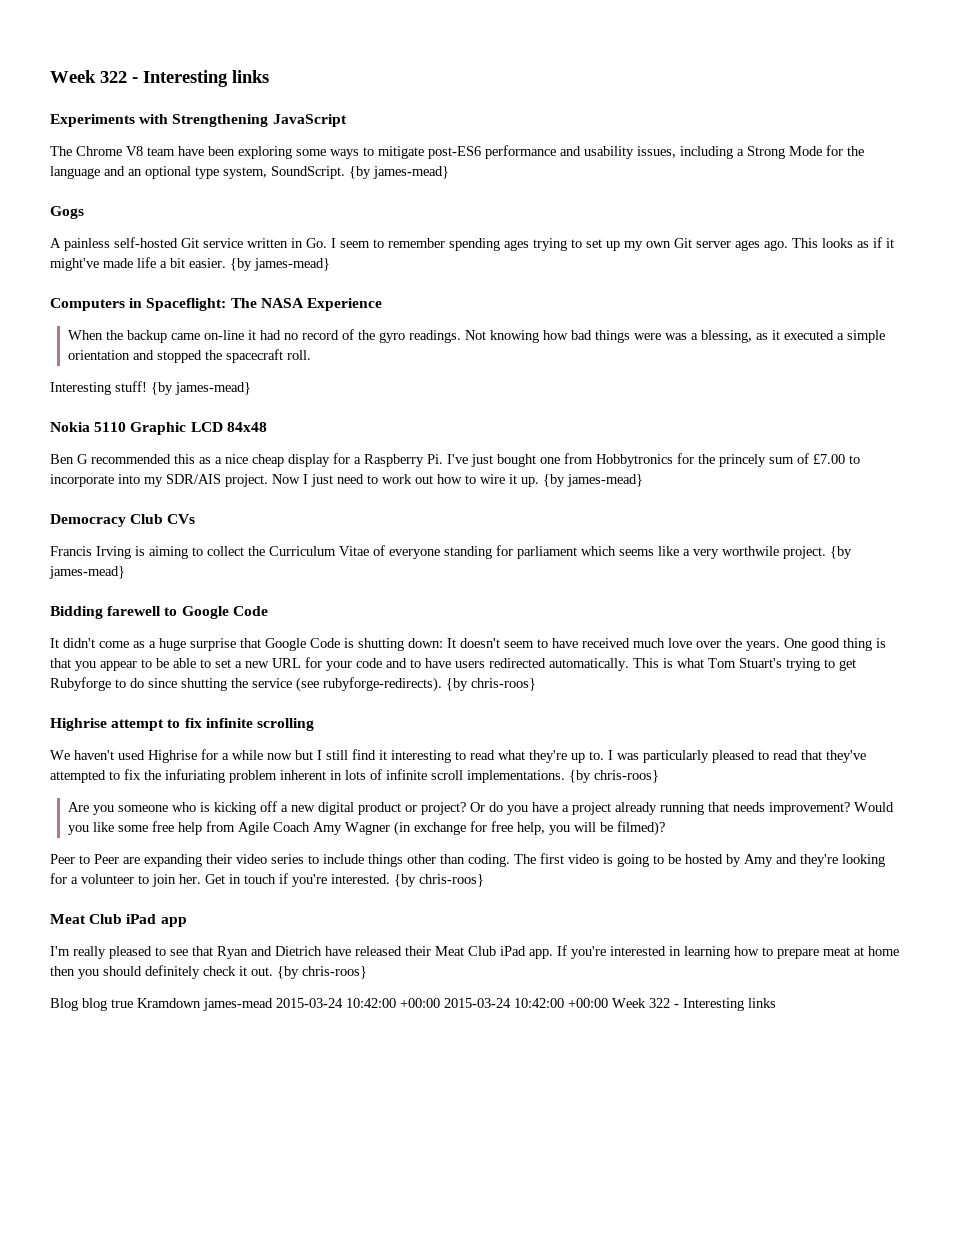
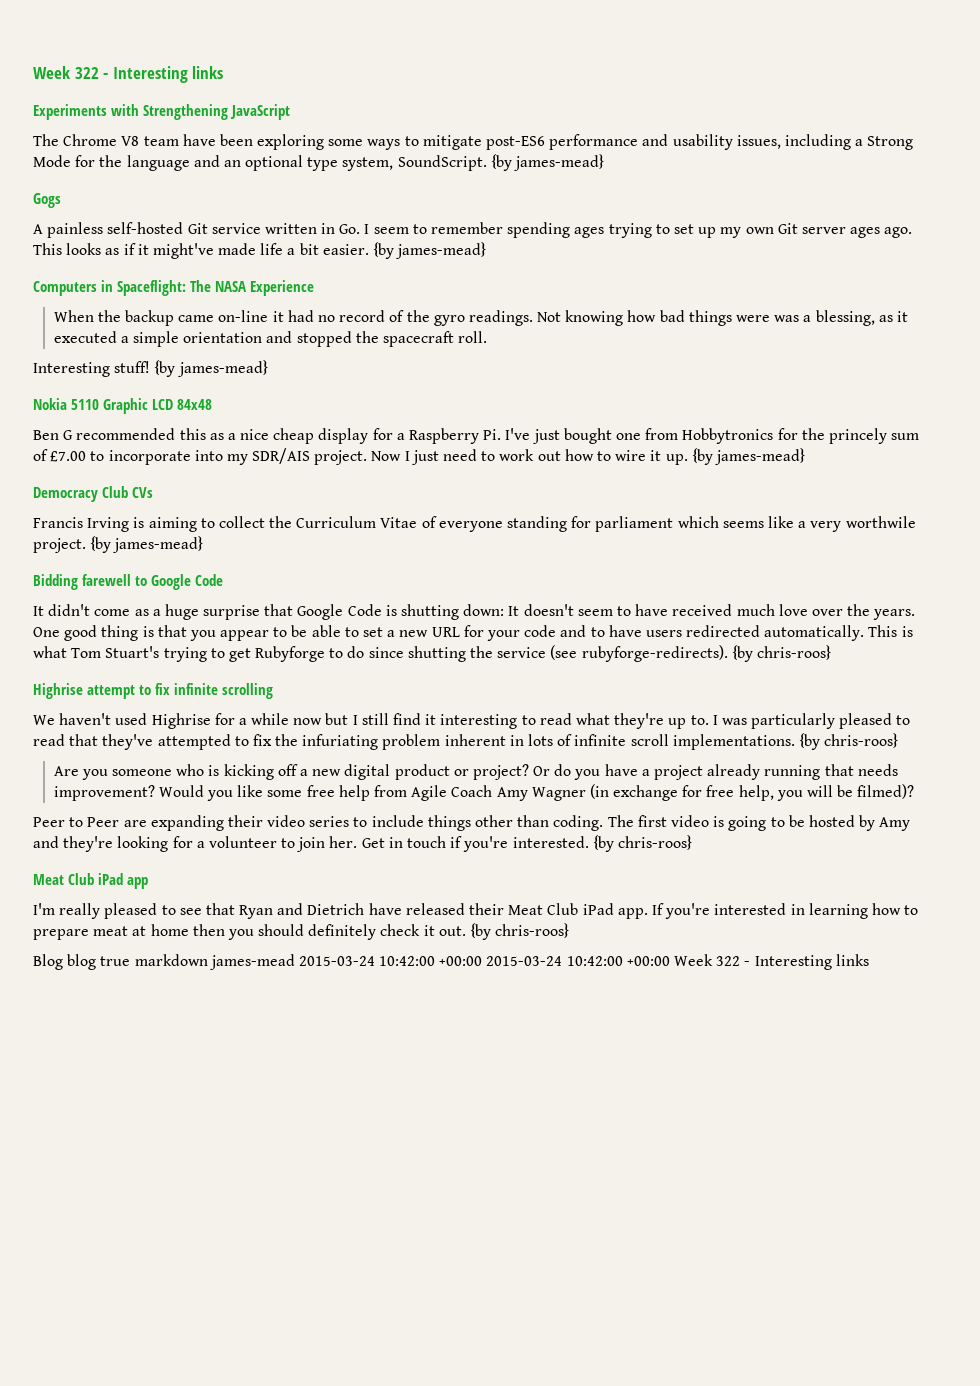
- Blog blog true Kramdown james-mead 2015-03-24 10:42:00 +00:00 2015-03-24 10:42:00 +00:00 Week 322 - Interesting links
+ Blog blog true markdown james-mead 2015-03-24 10:42:00 +00:00 2015-03-24 10:42:00 +00:00 Week 322 - Interesting links

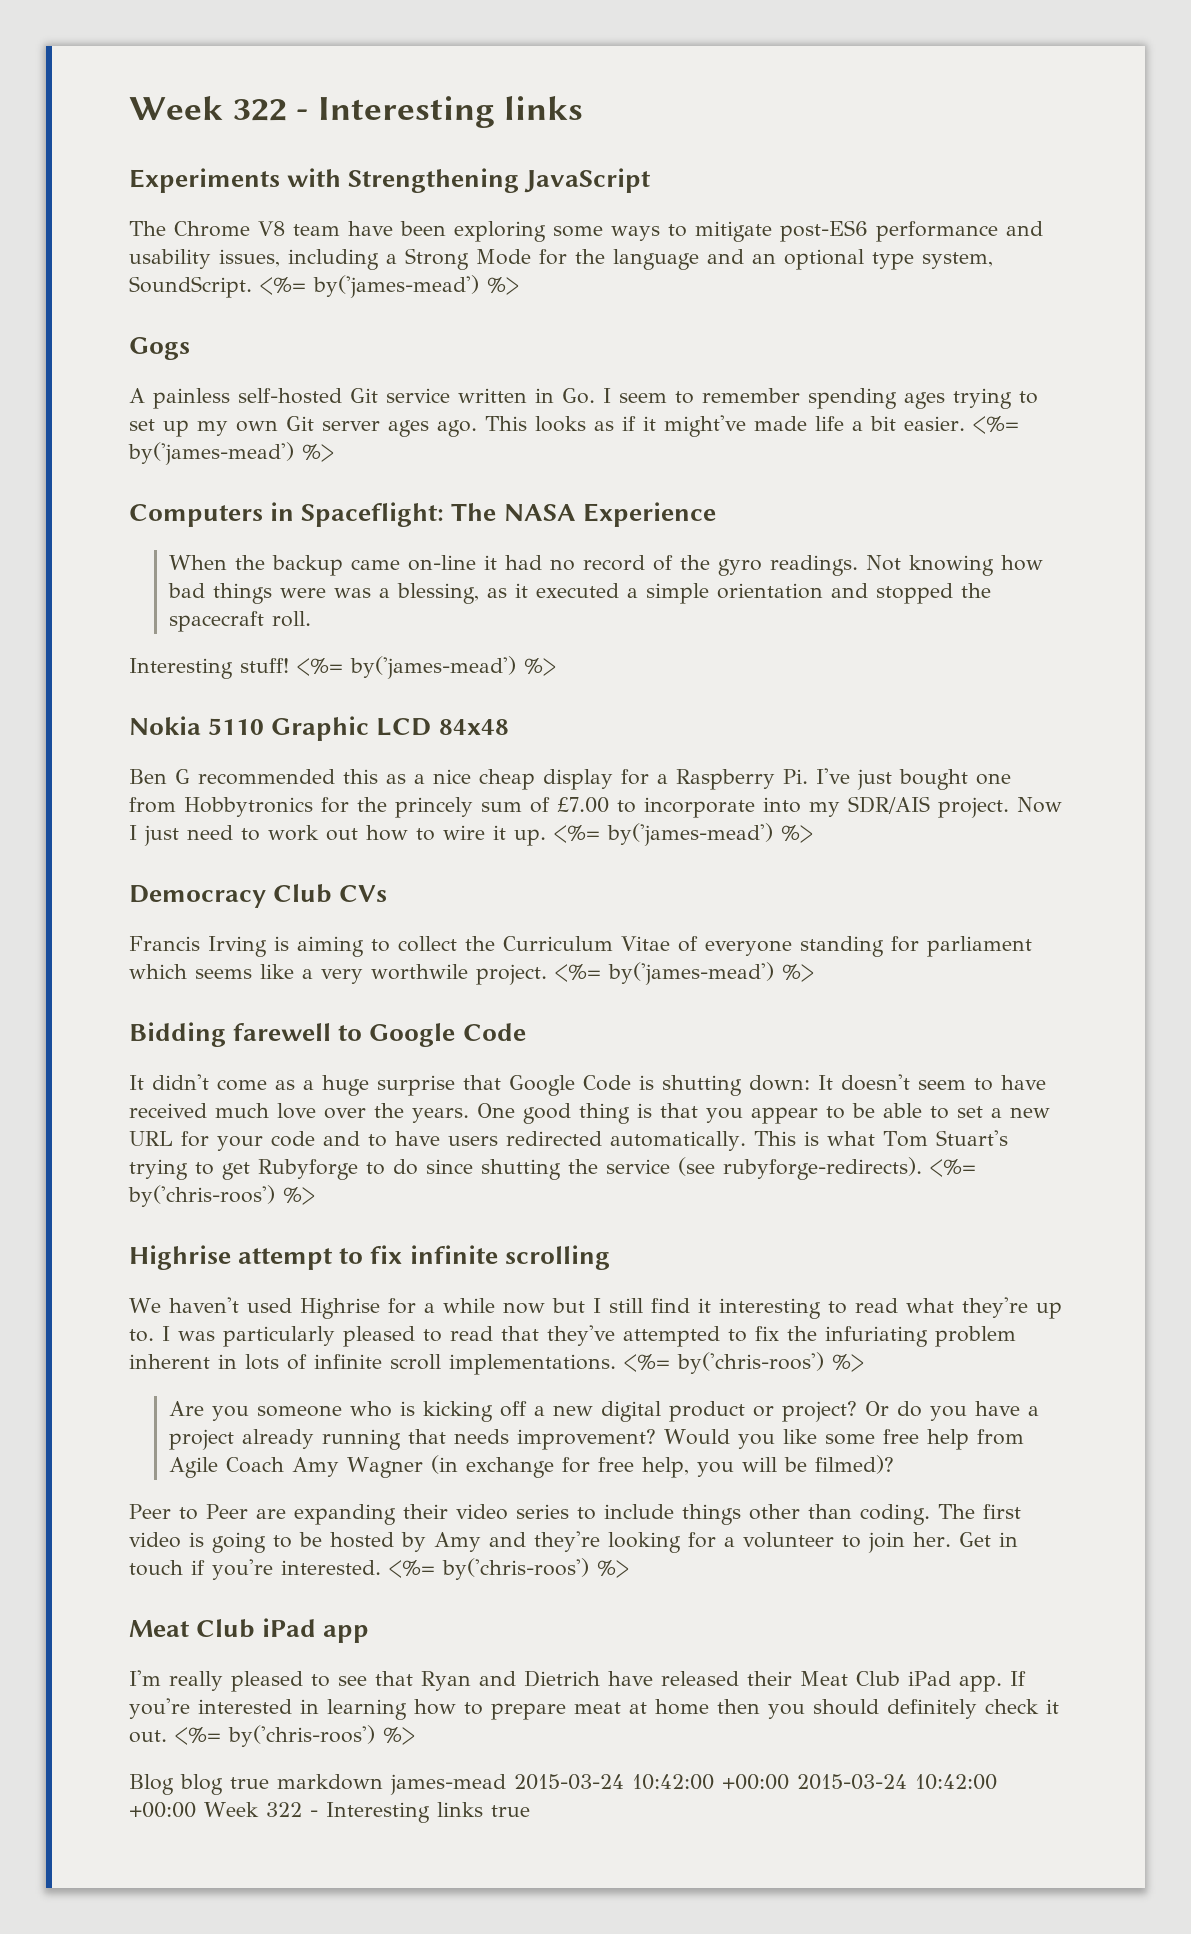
- The Chrome V8 team have been exploring some ways to mitigate post-ES6 performance and usability issues, including a Strong Mode for the language and an optional type system, SoundScript. {by james-mead}
+ The Chrome V8 team have been exploring some ways to mitigate post-ES6 performance and usability issues, including a Strong Mode for the language and an optional type system, SoundScript. <%= by('james-mead') %>
- This looks as if it might've made life a bit easier. {by james-mead}
+ This looks as if it might've made life a bit easier. <%= by('james-mead') %>
- Interesting stuff! {by james-mead}
+ Interesting stuff! <%= by('james-mead') %>
- Now I just need to work out how to wire it up. {by james-mead}
+ Now I just need to work out how to wire it up. <%= by('james-mead') %>
- Francis Irving is aiming to collect the Curriculum Vitae of everyone standing for parliament which seems like a very worthwile project. {by james-mead}
+ Francis Irving is aiming to collect the Curriculum Vitae of everyone standing for parliament which seems like a very worthwile project. <%= by('james-mead') %>
- This is what Tom Stuart's trying to get Rubyforge to do since shutting the service (see rubyforge-redirects). {by chris-roos}
+ This is what Tom Stuart's trying to get Rubyforge to do since shutting the service (see rubyforge-redirects). <%= by('chris-roos') %>
- I was particularly pleased to read that they've attempted to fix the infuriating problem inherent in lots of infinite scroll implementations. {by chris-roos}
+ I was particularly pleased to read that they've attempted to fix the infuriating problem inherent in lots of infinite scroll implementations. <%= by('chris-roos') %>
- Get in touch if you're interested. {by chris-roos}
+ Get in touch if you're interested. <%= by('chris-roos') %>
- If you're interested in learning how to prepare meat at home then you should definitely check it out. {by chris-roos}
+ If you're interested in learning how to prepare meat at home then you should definitely check it out. <%= by('chris-roos') %>
- Blog blog true markdown james-mead 2015-03-24 10:42:00 +00:00 2015-03-24 10:42:00 +00:00 Week 322 - Interesting links
+ Blog blog true markdown james-mead 2015-03-24 10:42:00 +00:00 2015-03-24 10:42:00 +00:00 Week 322 - Interesting links true

